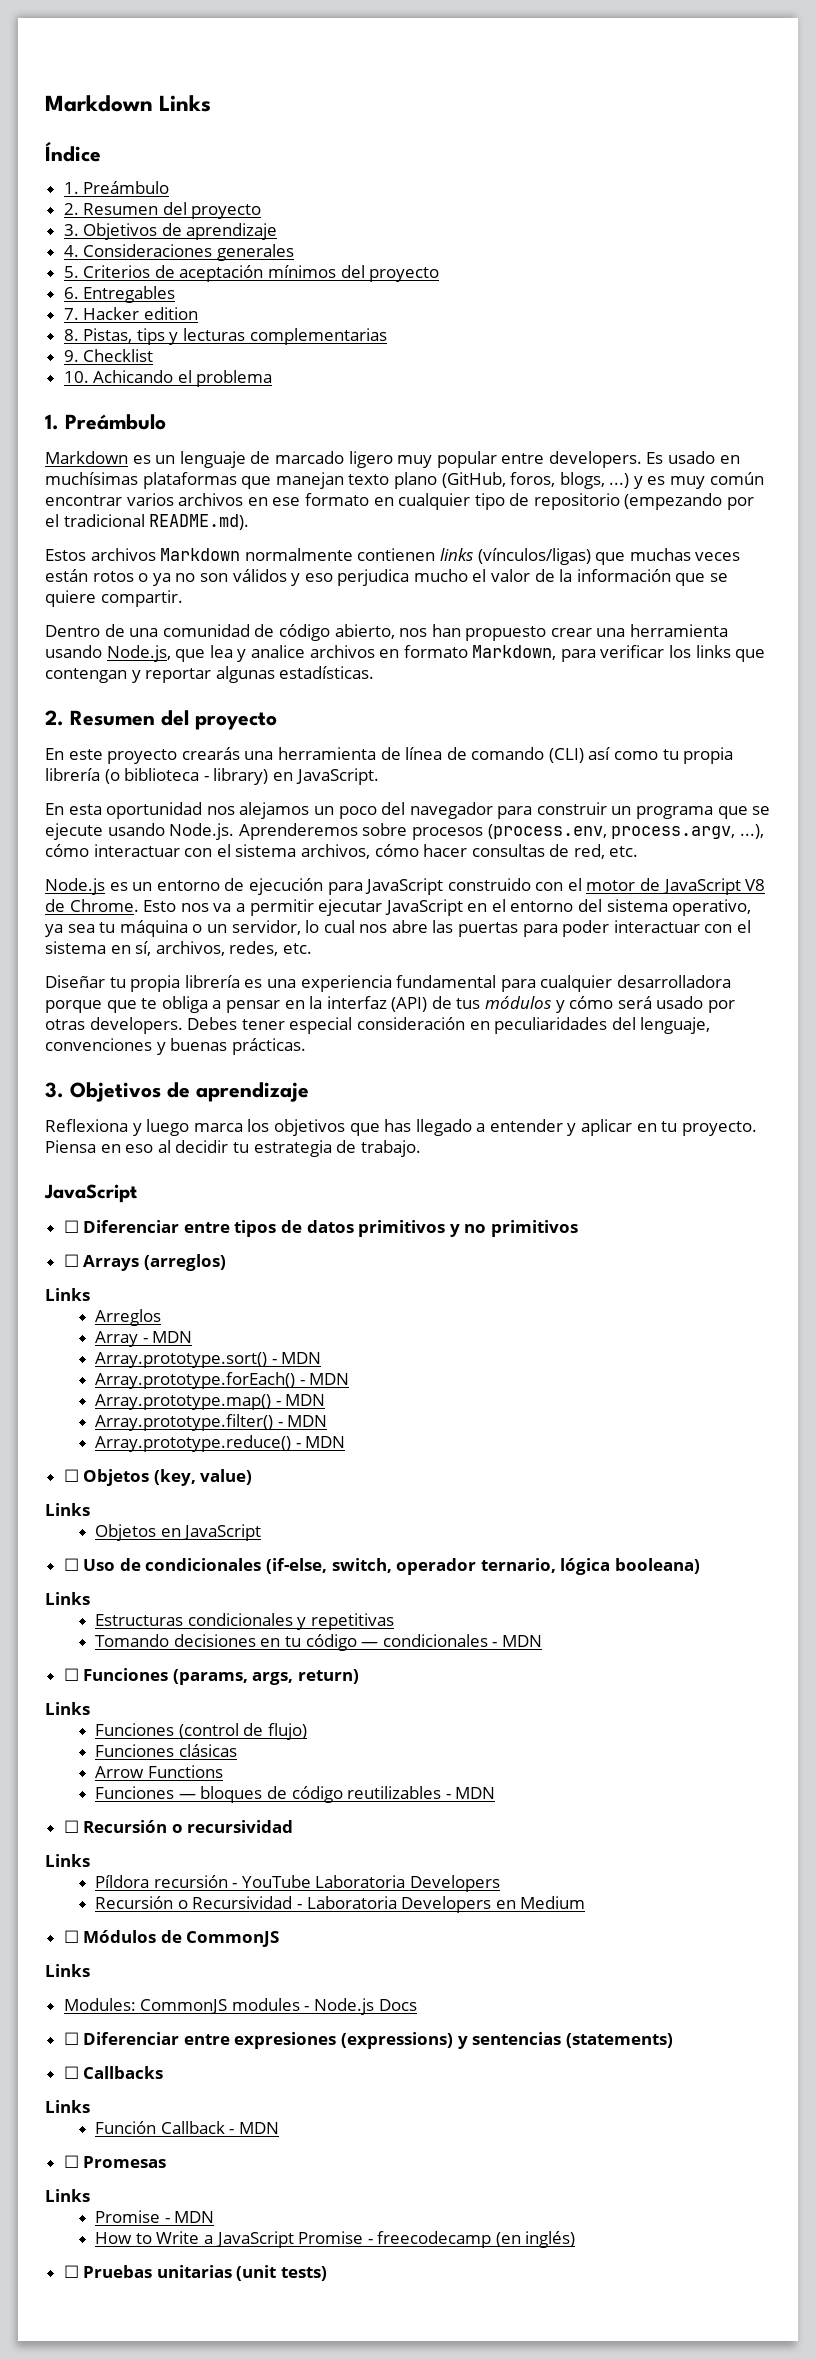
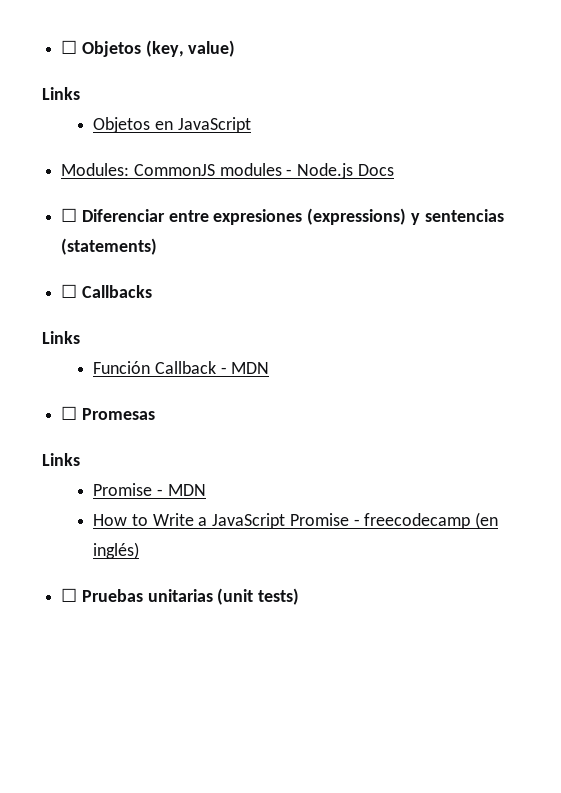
- Markdown Links
- Índice
- 1. Preámbulo
- 2. Resumen del proyecto
- 3. Objetivos de aprendizaje
- 4. Consideraciones generales
- 5. Criterios de aceptación mínimos del proyecto
- 6. Entregables
- 7. Hacker edition
- 8. Pistas, tips y lecturas complementarias
- 9. Checklist
- 10. Achicando el problema
- 1. Preámbulo
- Markdown es un lenguaje de marcado ligero muy popular entre developers. Es usado en muchísimas plataformas que manejan texto plano (GitHub, foros, blogs, ...) y es muy común encontrar varios archivos en ese formato en cualquier tipo de repositorio (empezando por el tradicional README.md).
- Estos archivos Markdown normalmente contienen links (vínculos/ligas) que muchas veces están rotos o ya no son válidos y eso perjudica mucho el valor de la información que se quiere compartir.
- Dentro de una comunidad de código abierto, nos han propuesto crear una herramienta usando Node.js, que lea y analice archivos en formato Markdown, para verificar los links que contengan y reportar algunas estadísticas.
- 2. Resumen del proyecto
- En este proyecto crearás una herramienta de línea de comando (CLI) así como tu propia librería (o biblioteca - library) en JavaScript.
- En esta oportunidad nos alejamos un poco del navegador para construir un programa que se ejecute usando Node.js. Aprenderemos sobre procesos (process.env, process.argv, ...), cómo interactuar con el sistema archivos, cómo hacer consultas de red, etc.
- Node.js es un entorno de ejecución para JavaScript construido con el motor de JavaScript V8 de Chrome. Esto nos va a permitir ejecutar JavaScript en el entorno del sistema operativo, ya sea tu máquina o un servidor, lo cual nos abre las puertas para poder interactuar con el sistema en sí, archivos, redes, etc.
- Diseñar tu propia librería es una experiencia fundamental para cualquier desarrolladora porque que te obliga a pensar en la interfaz (API) de tus módulos y cómo será usado por otras developers. Debes tener especial consideración en peculiaridades del lenguaje, convenciones y buenas prácticas.
- 3. Objetivos de aprendizaje
- Reflexiona y luego marca los objetivos que has llegado a entender y aplicar en tu proyecto. Piensa en eso al decidir tu estrategia de trabajo.
- JavaScript
- ☐ Diferenciar entre tipos de datos primitivos y no primitivos
- ☐ Arrays (arreglos)
- Links
- Arreglos
- Array - MDN
- Array.prototype.sort() - MDN
- Array.prototype.forEach() - MDN
- Array.prototype.map() - MDN
- Array.prototype.filter() - MDN
- Array.prototype.reduce() - MDN
- ☐ Uso de condicionales (if-else, switch, operador ternario, lógica booleana)
- Links
- Estructuras condicionales y repetitivas
- Tomando decisiones en tu código — condicionales - MDN
- ☐ Funciones (params, args, return)
- Links
- Funciones (control de flujo)
- Funciones clásicas
- Arrow Functions
- Funciones — bloques de código reutilizables - MDN
- ☐ Recursión o recursividad
- Links
- Píldora recursión - YouTube Laboratoria Developers
- Recursión o Recursividad - Laboratoria Developers en Medium
- ☐ Módulos de CommonJS
- Links

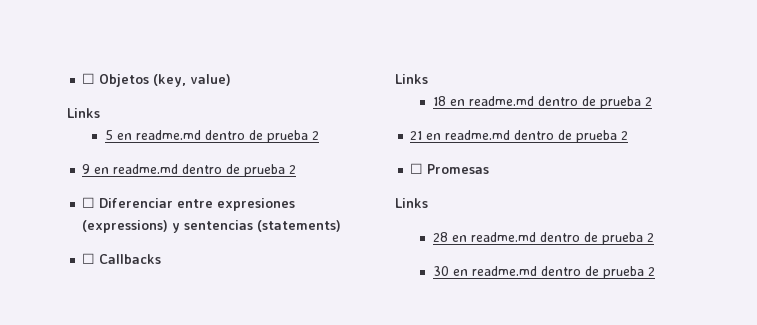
- Objetos en JavaScript
- Modules: CommonJS modules - Node.js Docs
+ 5 en readme.md dentro de prueba 2
+ 9 en readme.md dentro de prueba 2
- Función Callback - MDN
+ 18 en readme.md dentro de prueba 2
+ 21 en readme.md dentro de prueba 2
  ☐ Promesas
  Links
- Promise - MDN
- How to Write a JavaScript Promise - freecodecamp (en inglés)
- ☐ Pruebas unitarias (unit tests)
+ 28 en readme.md dentro de prueba 2
+ 30 en readme.md dentro de prueba 2

